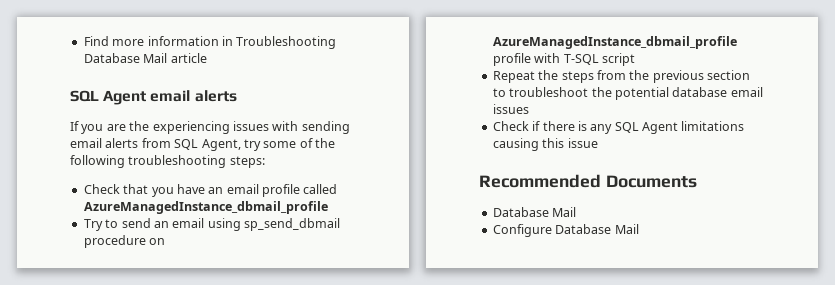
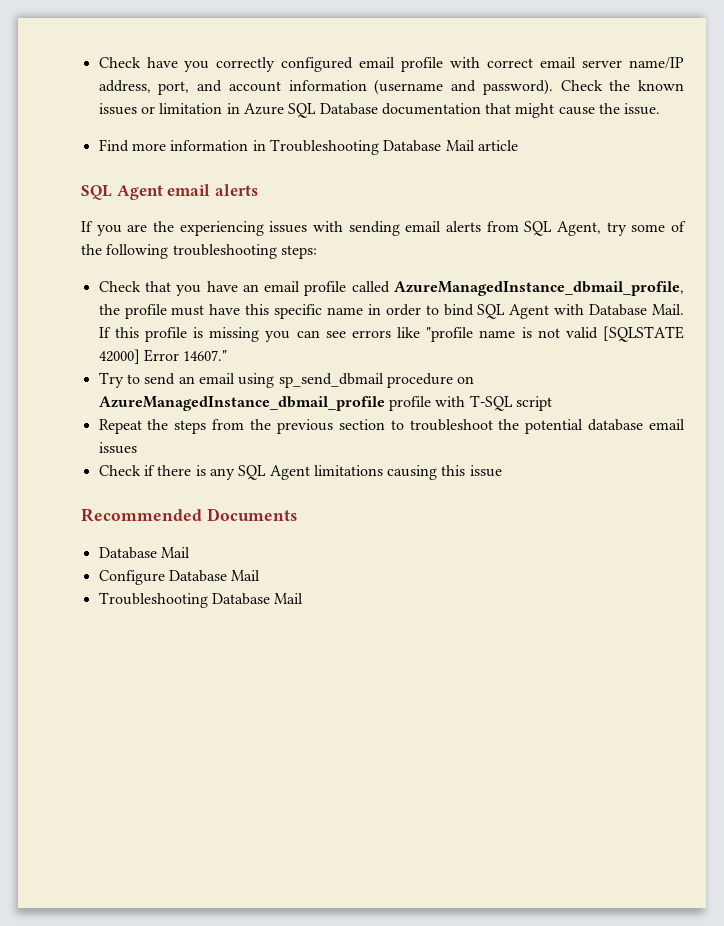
+ Check have you correctly configured email profile with correct email server name/IP address, port, and account information (username and password). Check the known issues or limitation in Azure SQL Database documentation that might cause the issue.
- Check that you have an email profile called AzureManagedInstance_dbmail_profile
+ Check that you have an email profile called AzureManagedInstance_dbmail_profile, the profile must have this specific name in order to bind SQL Agent with Database Mail. If this profile is missing you can see errors like "profile name is not valid [SQLSTATE 42000] Error 14607."
  Configure Database Mail
+ Troubleshooting Database Mail

